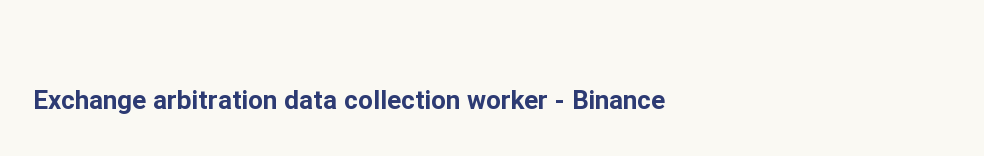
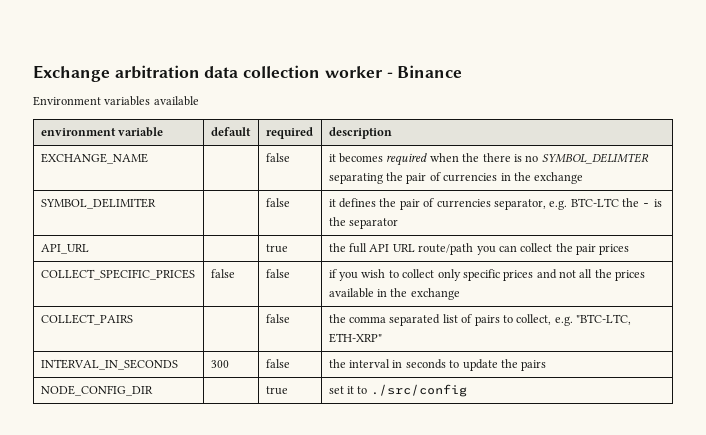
+ Environment variables available
+ environment variable | default | required | description
+ EXCHANGE_NAME | | false | it becomes required when the there is no SYMBOL_DELIMTER separating the pair of currencies in the exchange
+ SYMBOL_DELIMITER | | false | it defines the pair of currencies separator, e.g. BTC-LTC the - is the separator
+ API_URL | | true | the full API URL route/path you can collect the pair prices
+ COLLECT_SPECIFIC_PRICES | false | false | if you wish to collect only specific prices and not all the prices available in the exchange
+ COLLECT_PAIRS | | false | the comma separated list of pairs to collect, e.g. "BTC-LTC, ETH-XRP"
+ INTERVAL_IN_SECONDS | 300 | false | the interval in seconds to update the pairs
+ NODE_CONFIG_DIR | | true | set it to ./src/config

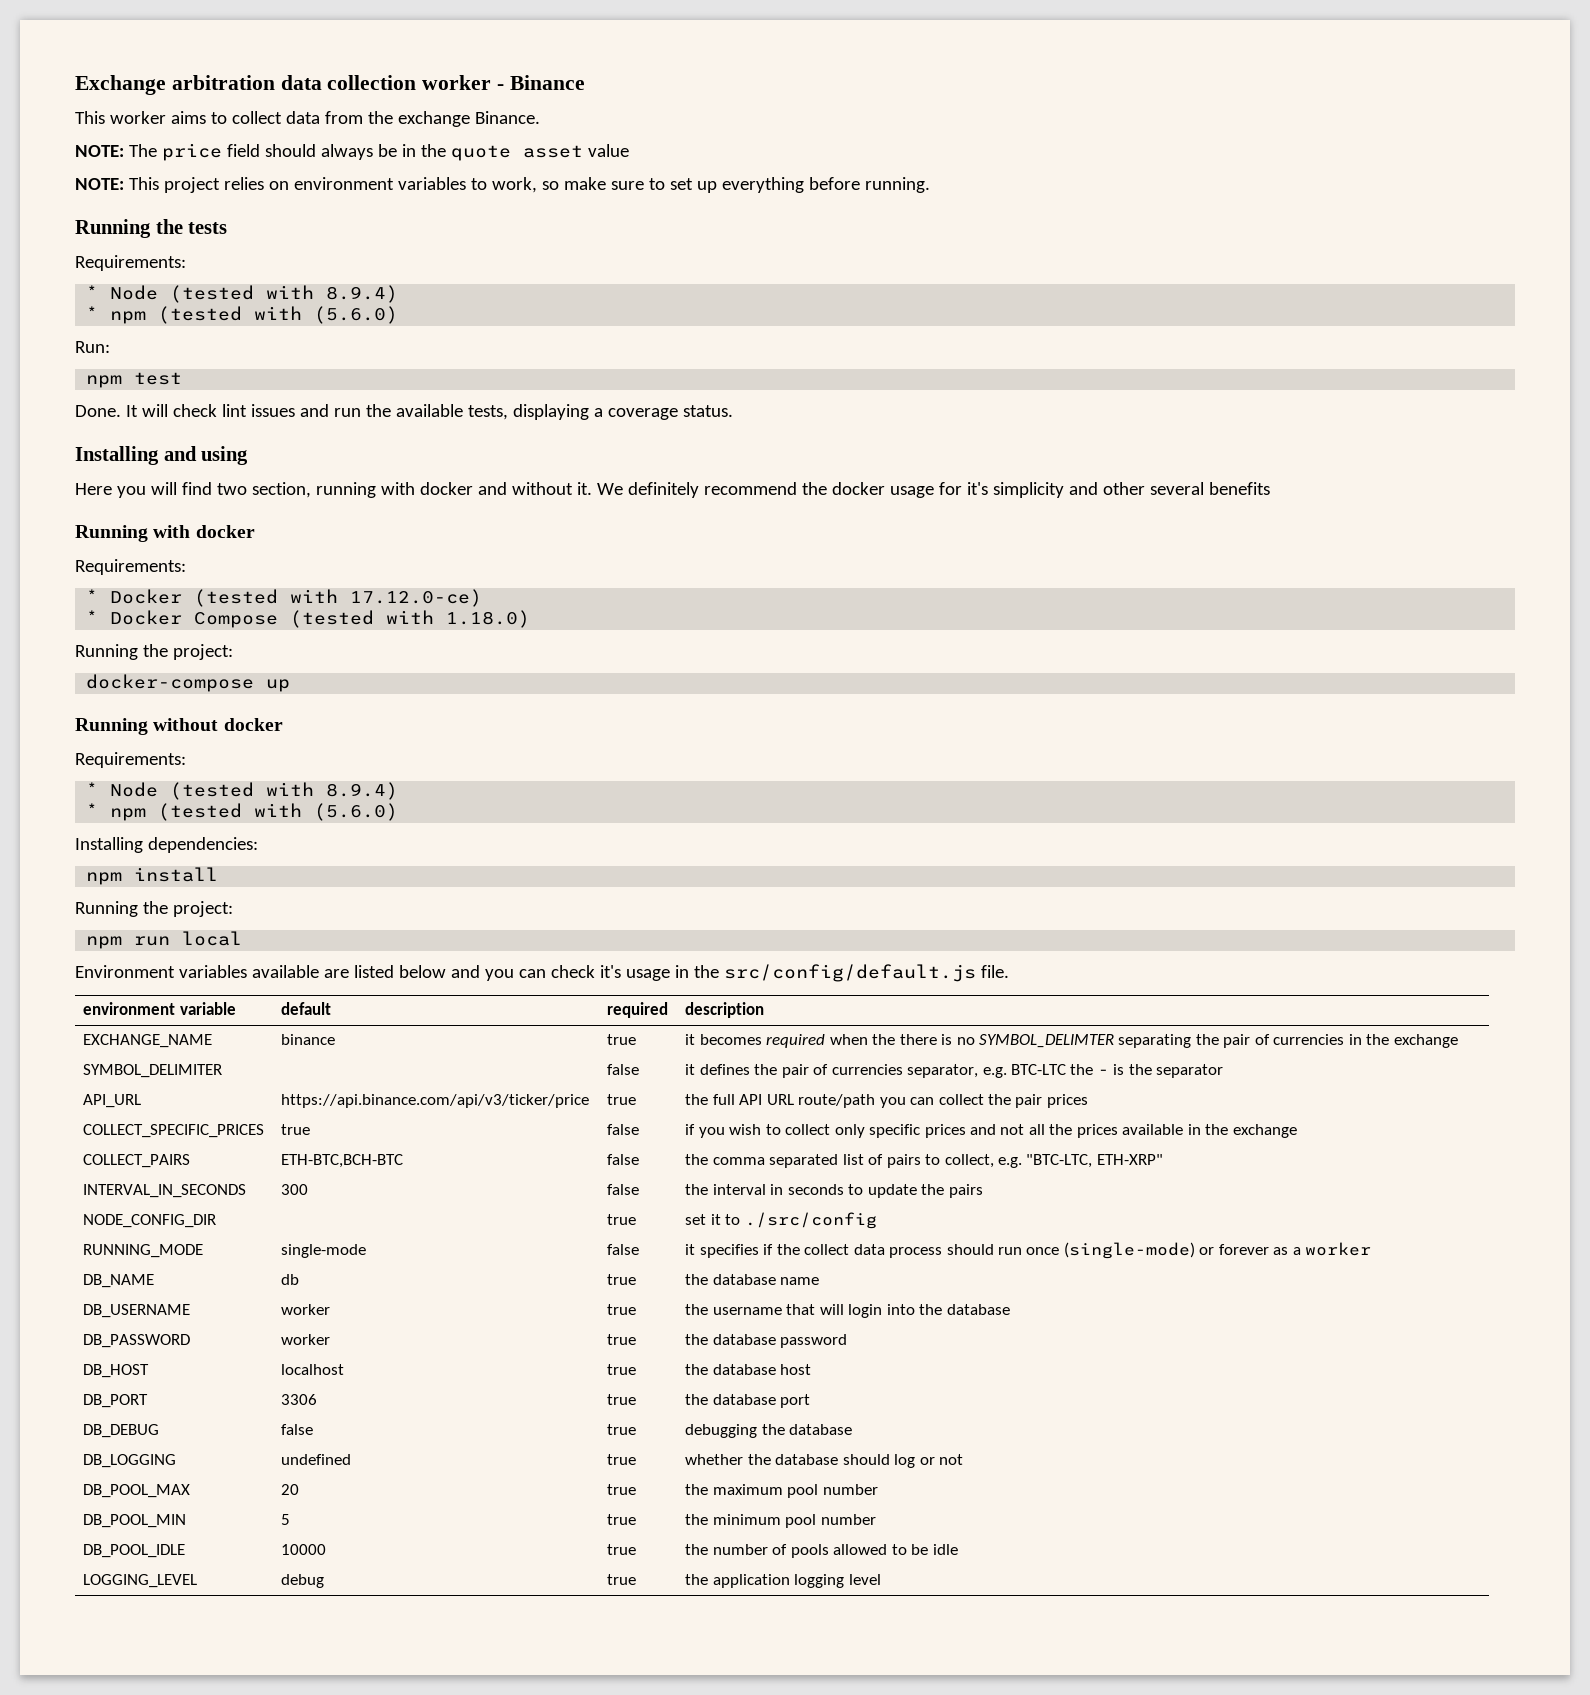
- Environment variables available
+ This worker aims to collect data from the exchange Binance.
+ NOTE: The price field should always be in the quote asset value
+ NOTE: This project relies on environment variables to work, so make sure to set up everything before running.
+ Running the tests
+ Requirements:
+ * Node (tested with 8.9.4)
+ * npm (tested with (5.6.0)
+ Run:
+ npm test
+ Done. It will check lint issues and run the available tests, displaying a coverage status.
+ Installing and using
+ Here you will find two section, running with docker and without it. We definitely recommend the docker usage for it's simplicity and other several benefits
+ Running with docker
+ Requirements:
+ * Docker (tested with 17.12.0-ce)
+ * Docker Compose (tested with 1.18.0)
+ Running the project:
+ docker-compose up
+ Running without docker
+ Requirements:
+ * Node (tested with 8.9.4)
+ * npm (tested with (5.6.0)
+ Installing dependencies:
+ npm install
+ Running the project:
+ npm run local
+ Environment variables available are listed below and you can check it's usage in the src/config/default.js file.
- EXCHANGE_NAME | | false | it becomes required when the there is no SYMBOL_DELIMTER separating the pair of currencies in the exchange
+ EXCHANGE_NAME | binance | true | it becomes required when the there is no SYMBOL_DELIMTER separating the pair of currencies in the exchange
- API_URL | | true | the full API URL route/path you can collect the pair prices
+ API_URL | https://api.binance.com/api/v3/ticker/price | true | the full API URL route/path you can collect the pair prices
- COLLECT_SPECIFIC_PRICES | false | false | if you wish to collect only specific prices and not all the prices available in the exchange
+ COLLECT_SPECIFIC_PRICES | true | false | if you wish to collect only specific prices and not all the prices available in the exchange
- COLLECT_PAIRS | | false | the comma separated list of pairs to collect, e.g. "BTC-LTC, ETH-XRP"
+ COLLECT_PAIRS | ETH-BTC,BCH-BTC | false | the comma separated list of pairs to collect, e.g. "BTC-LTC, ETH-XRP"
+ RUNNING_MODE | single-mode | false | it specifies if the collect data process should run once (single-mode) or forever as a worker
+ DB_NAME | db | true | the database name
+ DB_USERNAME | worker | true | the username that will login into the database
+ DB_PASSWORD | worker | true | the database password
+ DB_HOST | localhost | true | the database host
+ DB_PORT | 3306 | true | the database port
+ DB_DEBUG | false | true | debugging the database
+ DB_LOGGING | undefined | true | whether the database should log or not
+ DB_POOL_MAX | 20 | true | the maximum pool number
+ DB_POOL_MIN | 5 | true | the minimum pool number
+ DB_POOL_IDLE | 10000 | true | the number of pools allowed to be idle
+ LOGGING_LEVEL | debug | true | the application logging level

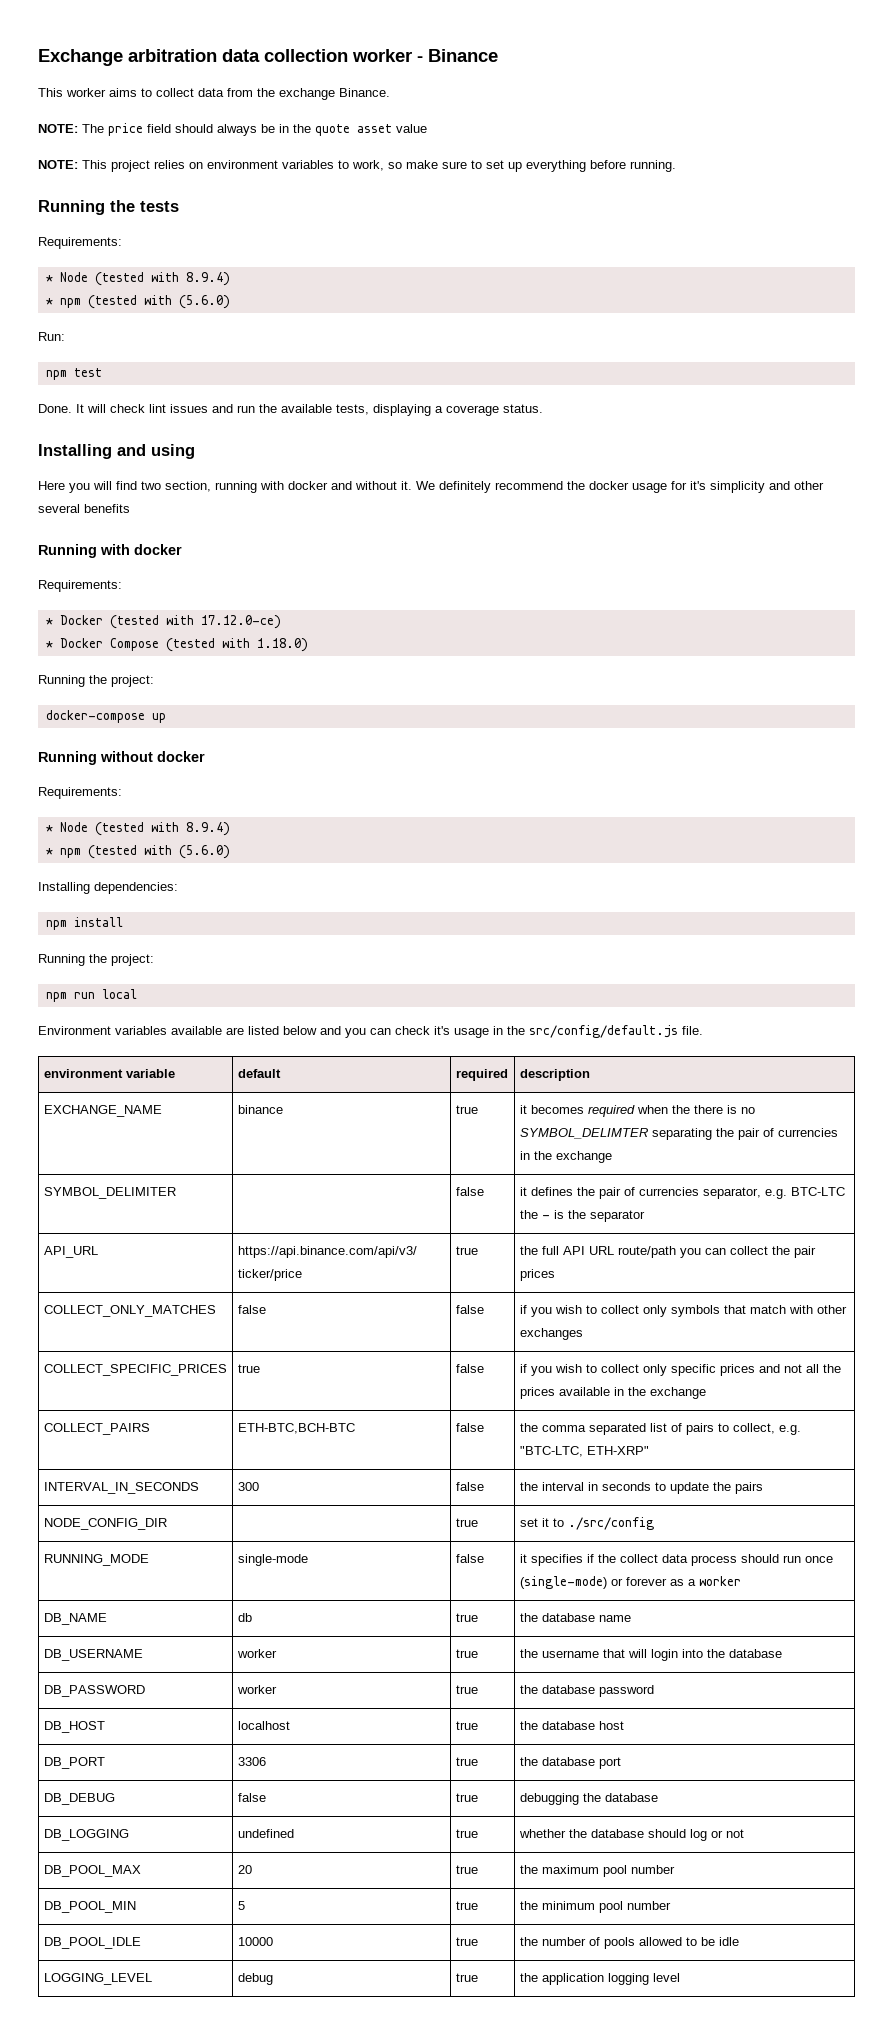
+ COLLECT_ONLY_MATCHES | false | false | if you wish to collect only symbols that match with other exchanges

